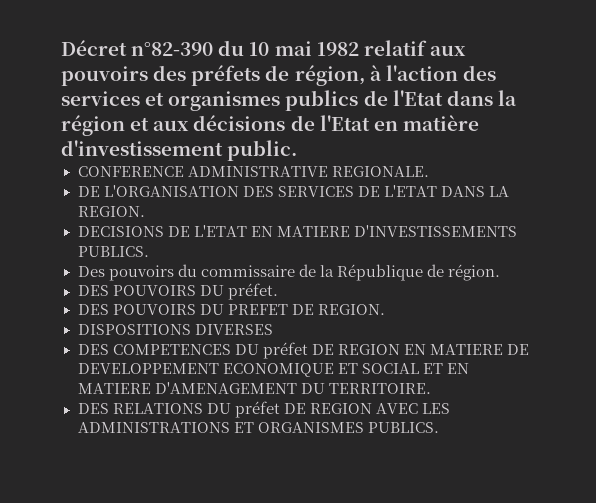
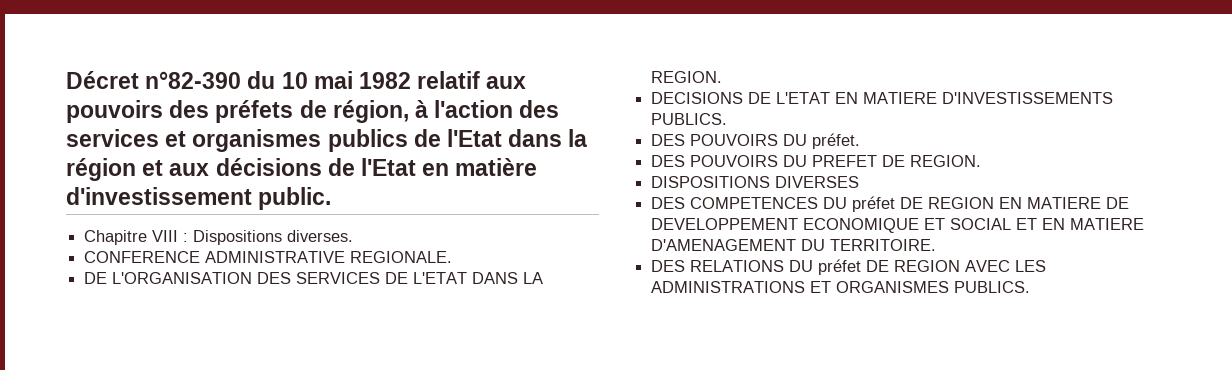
+ Chapitre VIII : Dispositions diverses.
- Des pouvoirs du commissaire de la République de région.

